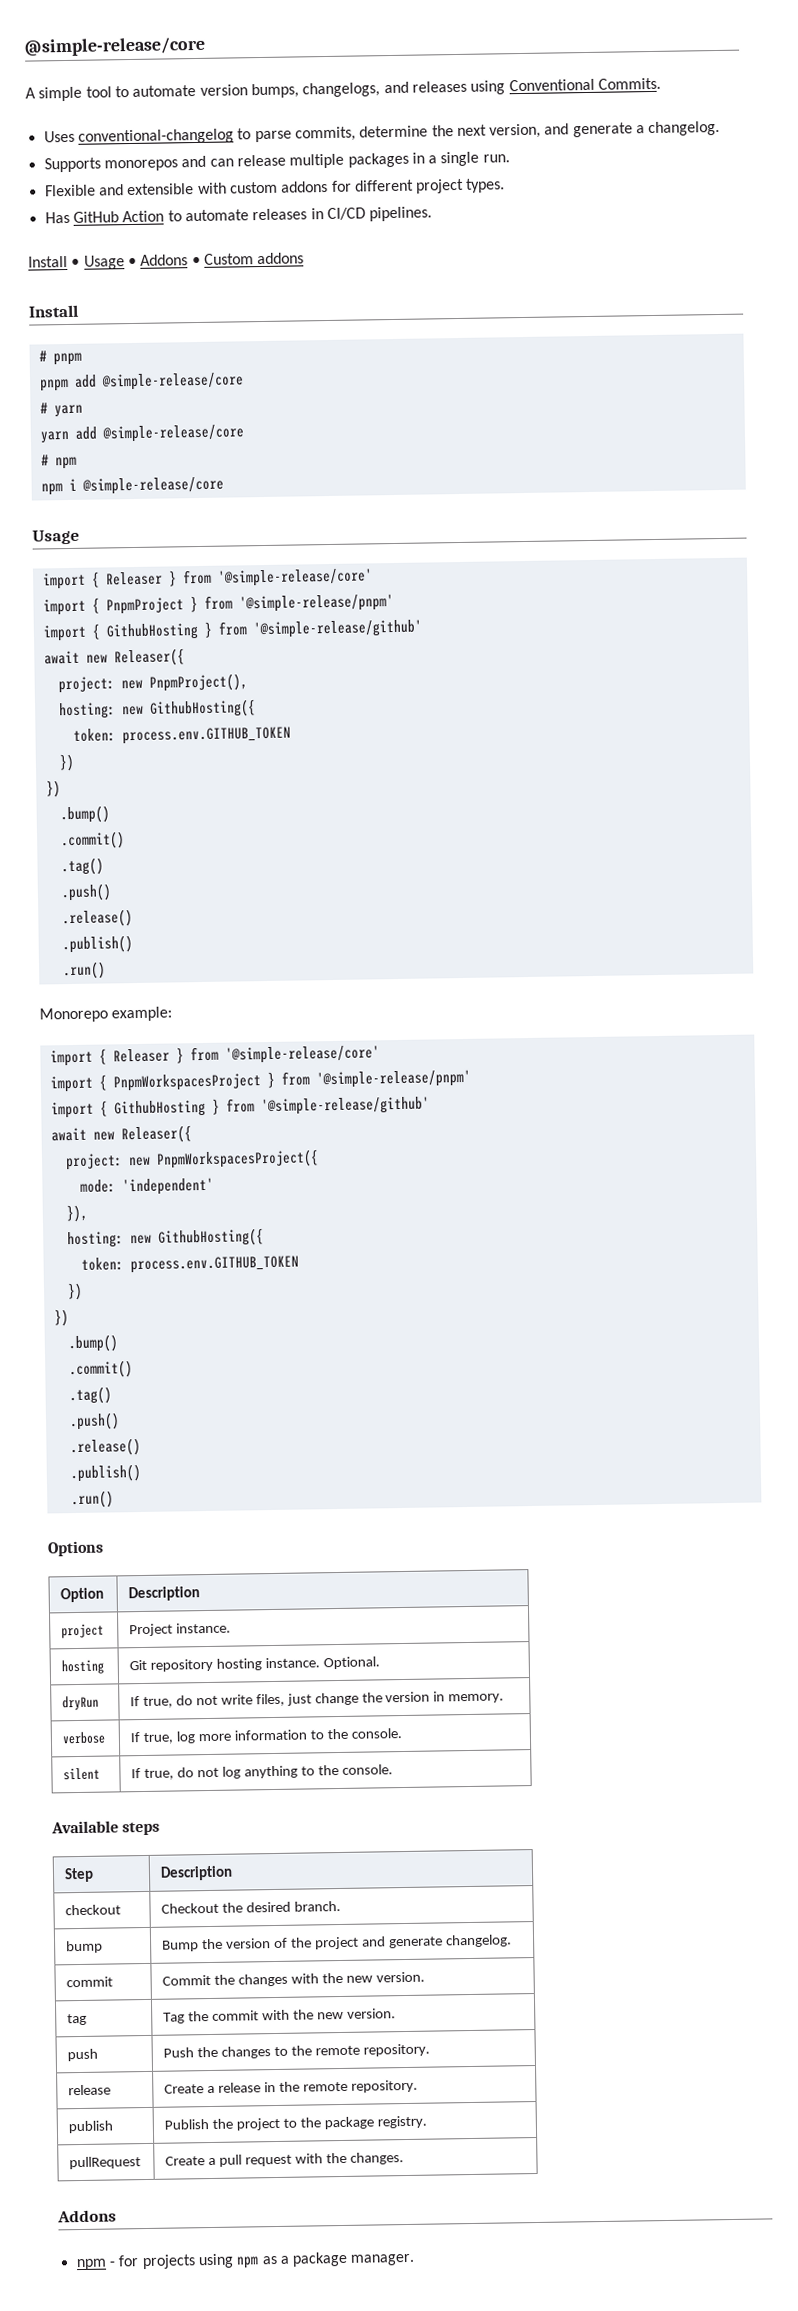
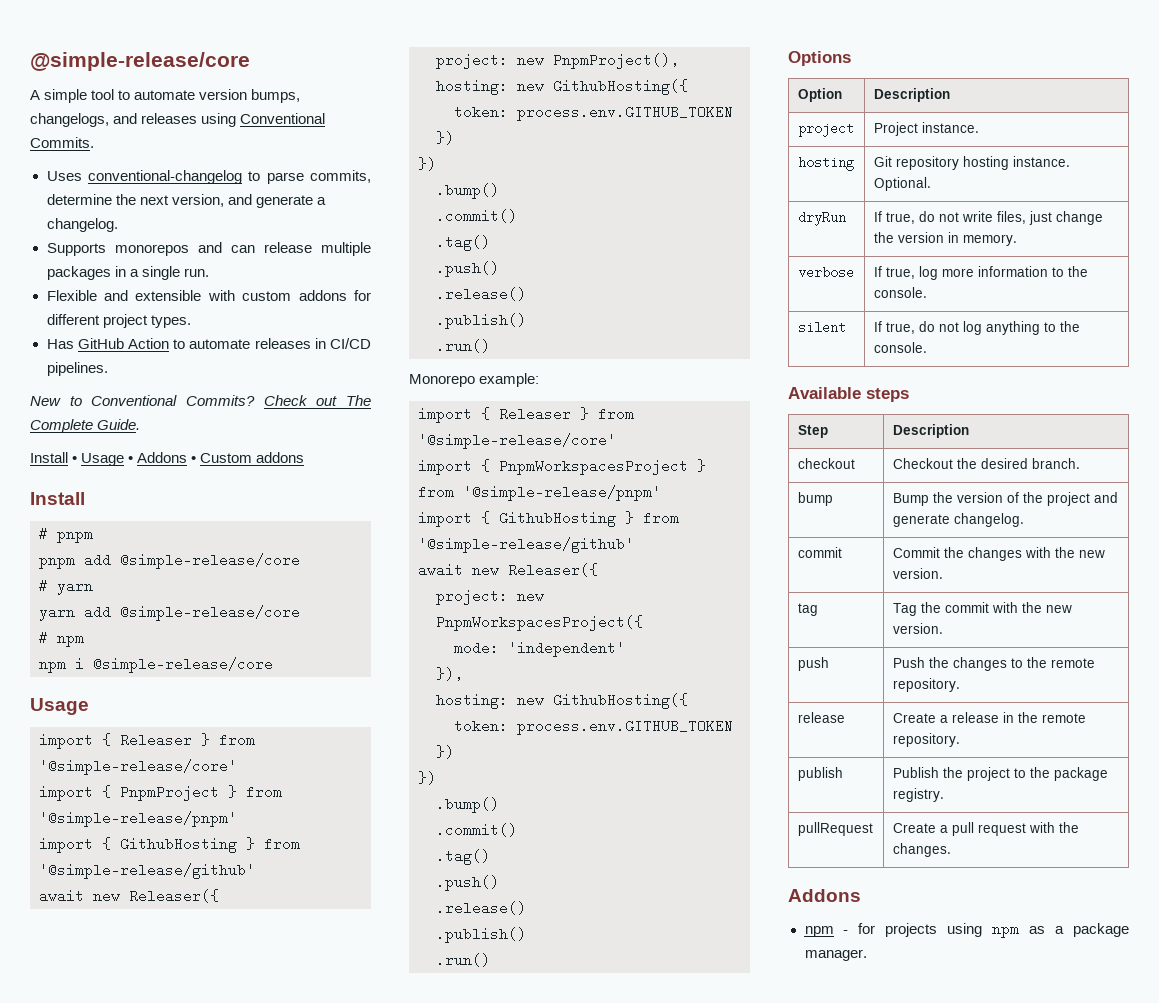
+ New to Сonventional Сommits? Check out The Complete Guide.

